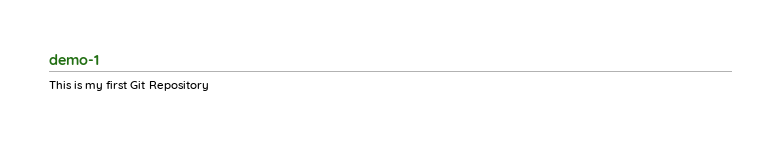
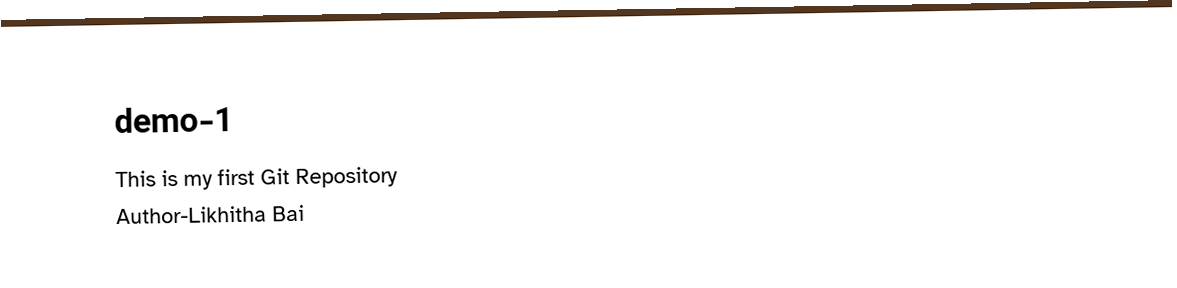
+ Author-Likhitha Bai

